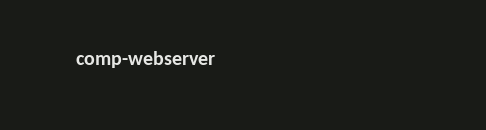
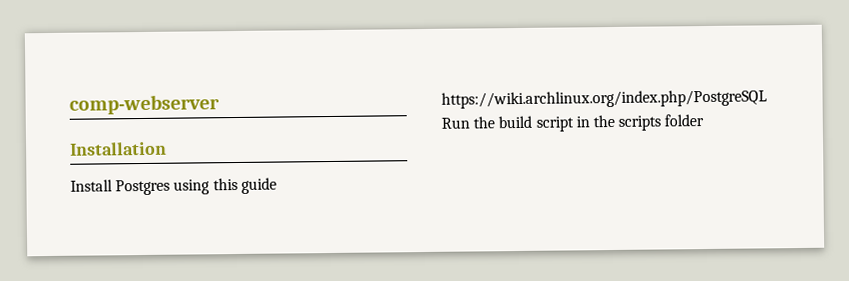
+ Installation
+ Install Postgres using this guide https://wiki.archlinux.org/index.php/PostgreSQL Run the build script in the scripts folder

